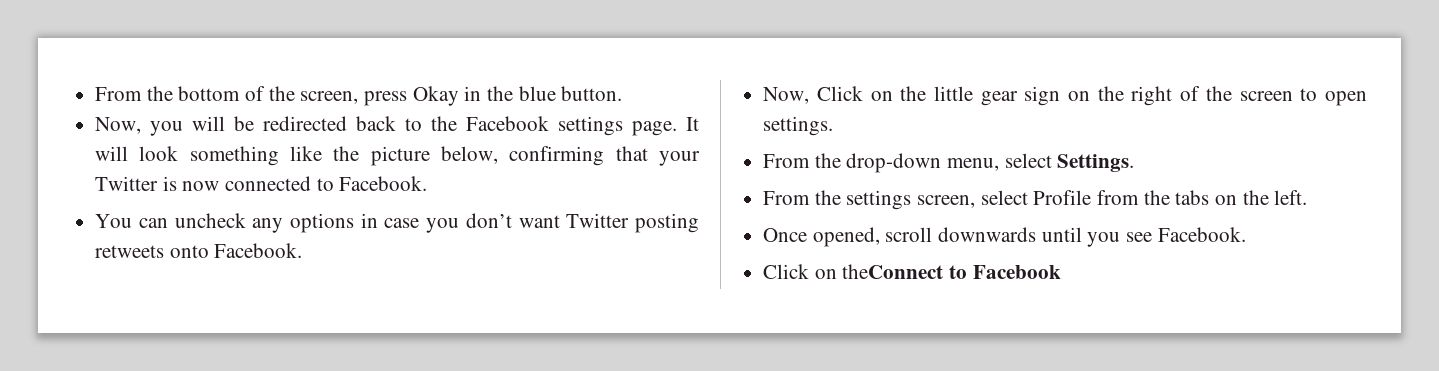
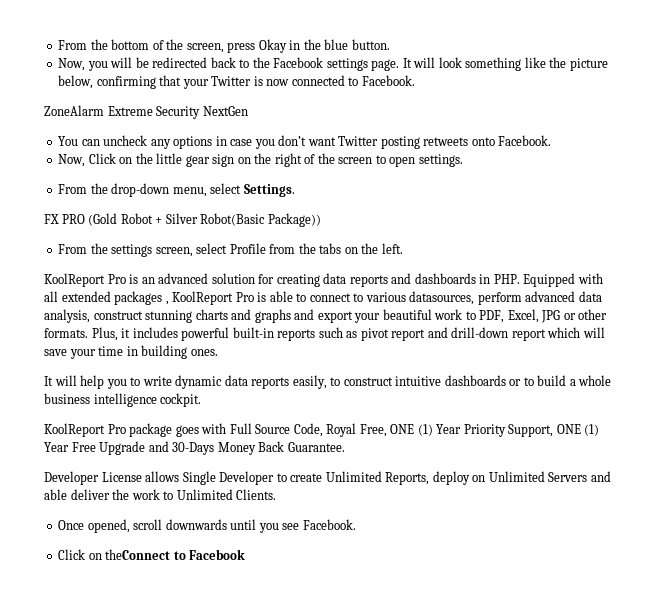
+ ZoneAlarm Extreme Security NextGen
+ FX PRO (Gold Robot + Silver Robot(Basic Package))
+ KoolReport Pro is an advanced solution for creating data reports and dashboards in PHP. Equipped with all extended packages , KoolReport Pro is able to connect to various datasources, perform advanced data analysis, construct stunning charts and graphs and export your beautiful work to PDF, Excel, JPG or other formats. Plus, it includes powerful built-in reports such as pivot report and drill-down report which will save your time in building ones.
+ It will help you to write dynamic data reports easily, to construct intuitive dashboards or to build a whole business intelligence cockpit.
+ KoolReport Pro package goes with Full Source Code, Royal Free, ONE (1) Year Priority Support, ONE (1) Year Free Upgrade and 30-Days Money Back Guarantee.
+ Developer License allows Single Developer to create Unlimited Reports, deploy on Unlimited Servers and able deliver the work to Unlimited Clients.

